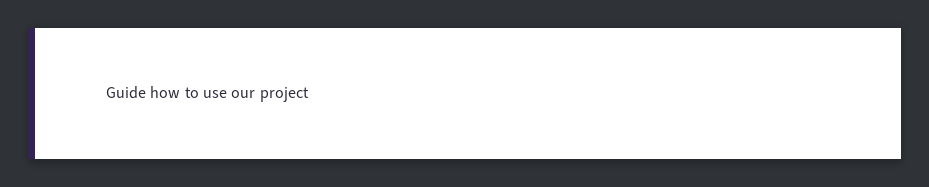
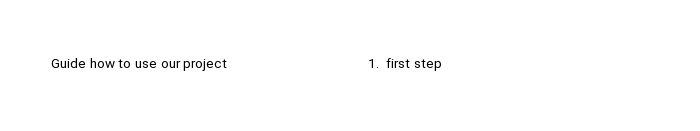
+ 1. first step

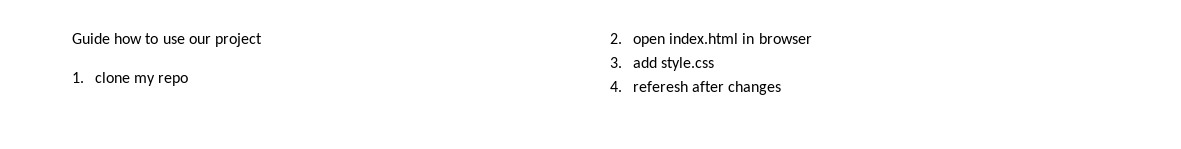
- 1. first step
+ 1. clone my repo
+ 2. open index.html in browser
+ 3. add style.css
+ 4. referesh after changes

